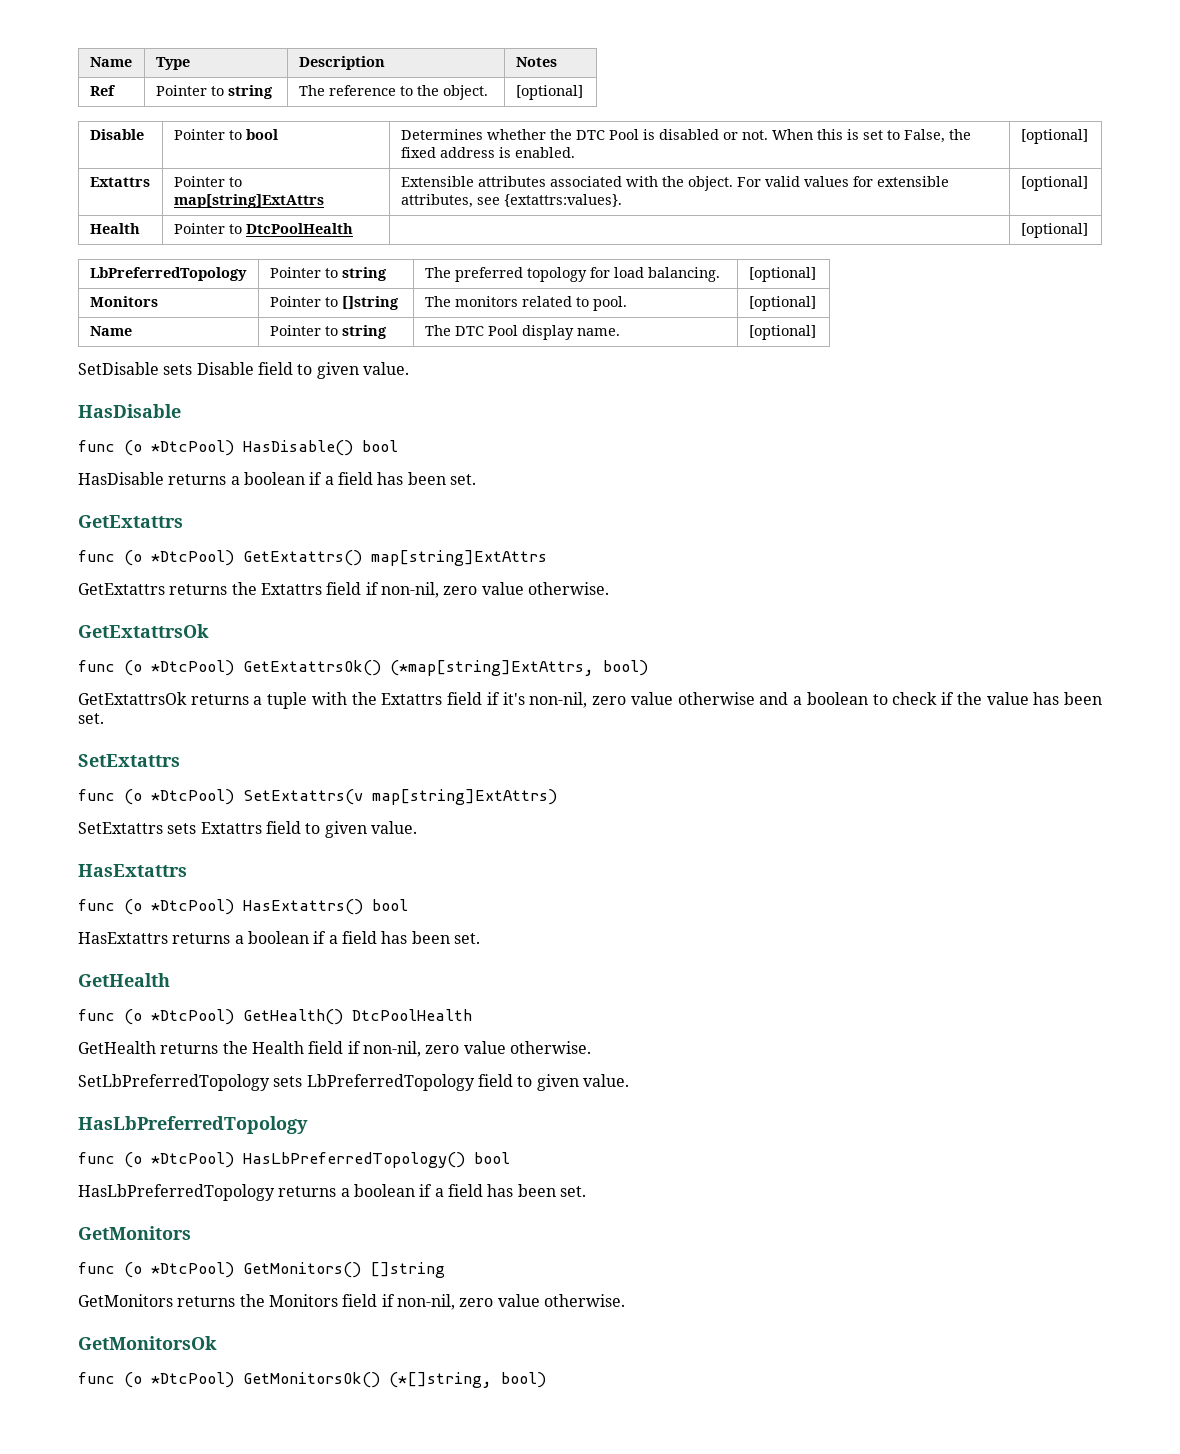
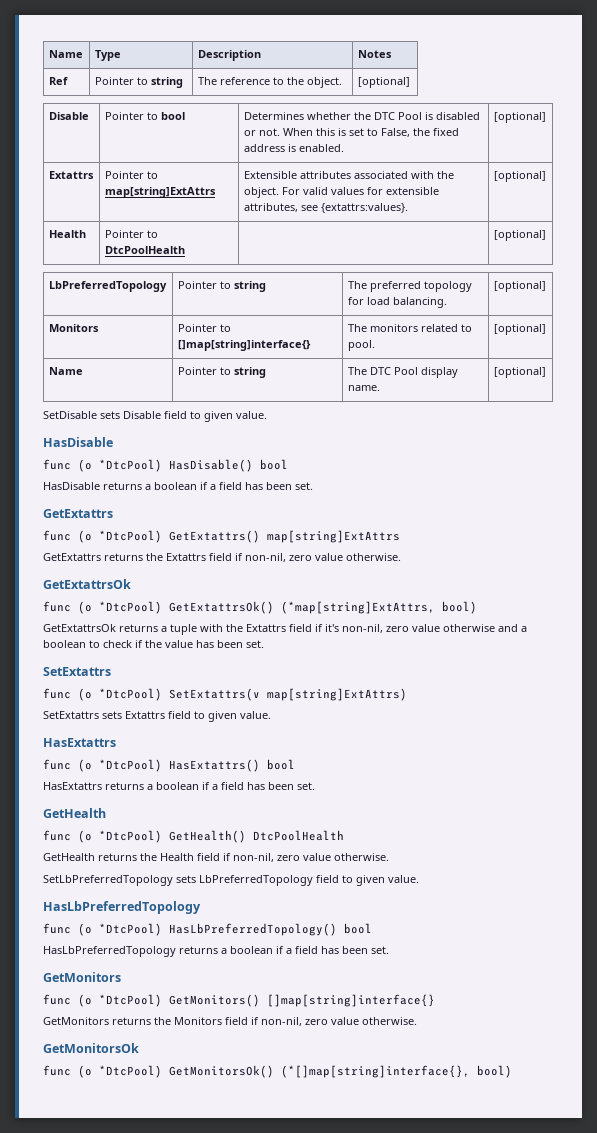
- Monitors | Pointer to []string | The monitors related to pool. | [optional]
+ Monitors | Pointer to []map[string]interface{} | The monitors related to pool. | [optional]
- func (o *DtcPool) GetMonitors() []string
+ func (o *DtcPool) GetMonitors() []map[string]interface{}
- func (o *DtcPool) GetMonitorsOk() (*[]string, bool)
+ func (o *DtcPool) GetMonitorsOk() (*[]map[string]interface{}, bool)

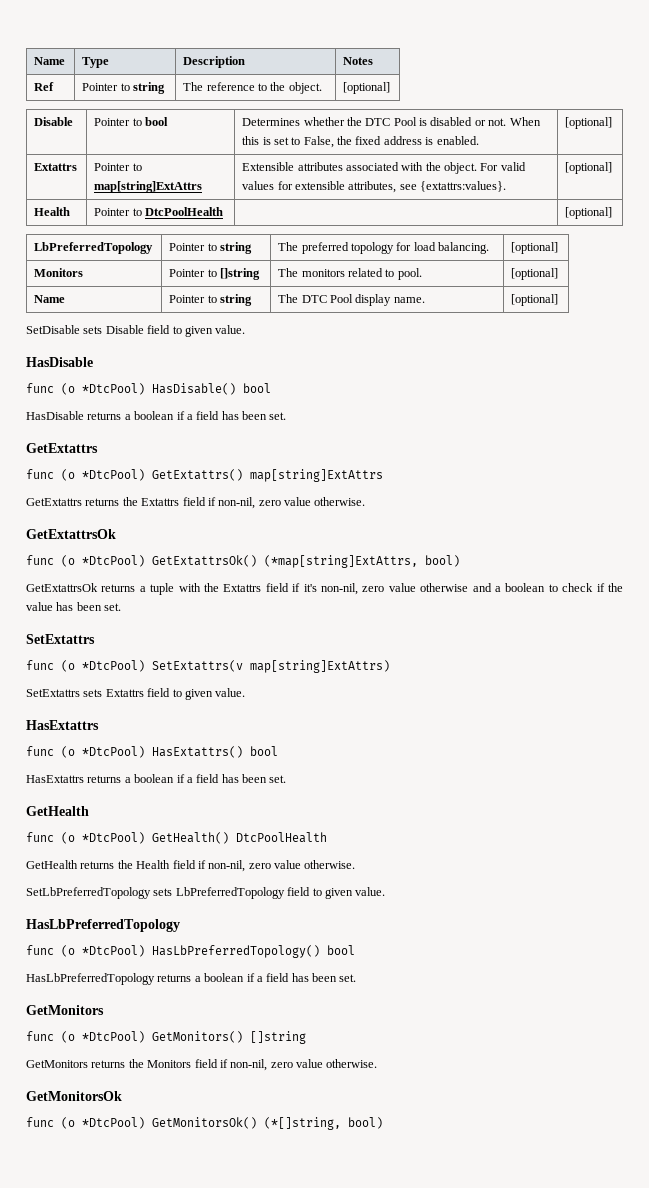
- Monitors | Pointer to []map[string]interface{} | The monitors related to pool. | [optional]
+ Monitors | Pointer to []string | The monitors related to pool. | [optional]
- func (o *DtcPool) GetMonitors() []map[string]interface{}
+ func (o *DtcPool) GetMonitors() []string
- func (o *DtcPool) GetMonitorsOk() (*[]map[string]interface{}, bool)
+ func (o *DtcPool) GetMonitorsOk() (*[]string, bool)

